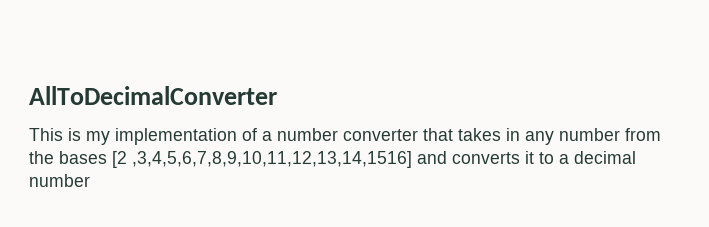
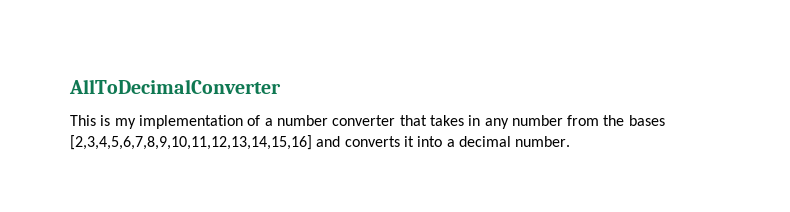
- This is my implementation of a number converter that takes in any number from the bases [2 ,3,4,5,6,7,8,9,10,11,12,13,14,1516] and converts it to a decimal number
+ This is my implementation of a number converter that takes in any number from the bases [2,3,4,5,6,7,8,9,10,11,12,13,14,15,16] and converts it into a decimal number.

